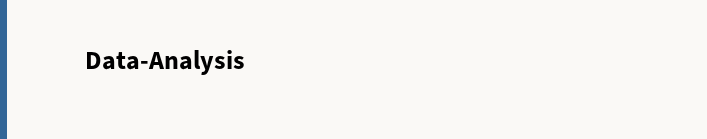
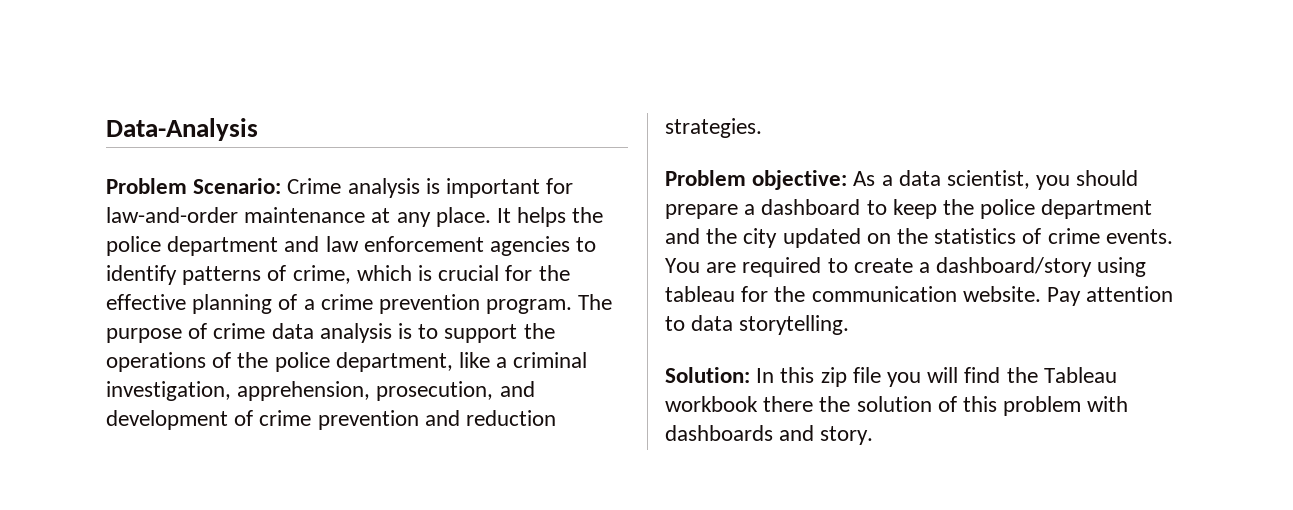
+ Problem Scenario: Crime analysis is important for law-and-order maintenance at any place. It helps the police department and law enforcement agencies to identify patterns of crime, which is crucial for the effective planning of a crime prevention program. The purpose of crime data analysis is to support the operations of the police department, like a criminal investigation, apprehension, prosecution, and development of crime prevention and reduction strategies.
+ Problem objective: As a data scientist, you should prepare a dashboard to keep the police department and the city updated on the statistics of crime events. You are required to create a dashboard/story using tableau for the communication website. Pay attention to data storytelling.
+ Solution: In this zip file you will find the Tableau workbook there the solution of this problem with dashboards and story.

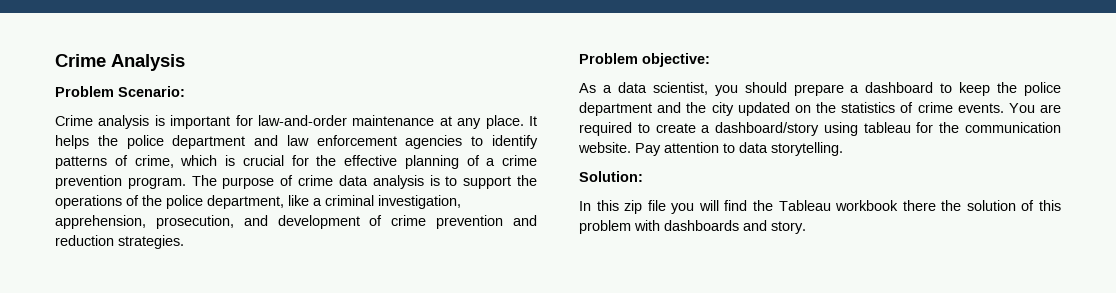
- Data-Analysis
+ Crime Analysis
- Problem Scenario: Crime analysis is important for law-and-order maintenance at any place.
+ Problem Scenario:
+ Crime analysis is important for law-and-order maintenance at any place.
- Problem objective: As a data scientist, you should prepare a dashboard to keep the police department and the city updated on the statistics of crime events.
+ Problem objective:
+ As a data scientist, you should prepare a dashboard to keep the police department and the city updated on the statistics of crime events.
- Solution: In this zip file you will find the Tableau workbook there the solution of this problem with dashboards and story.
+ Solution:
+ In this zip file you will find the Tableau workbook there the solution of this problem with dashboards and story.

